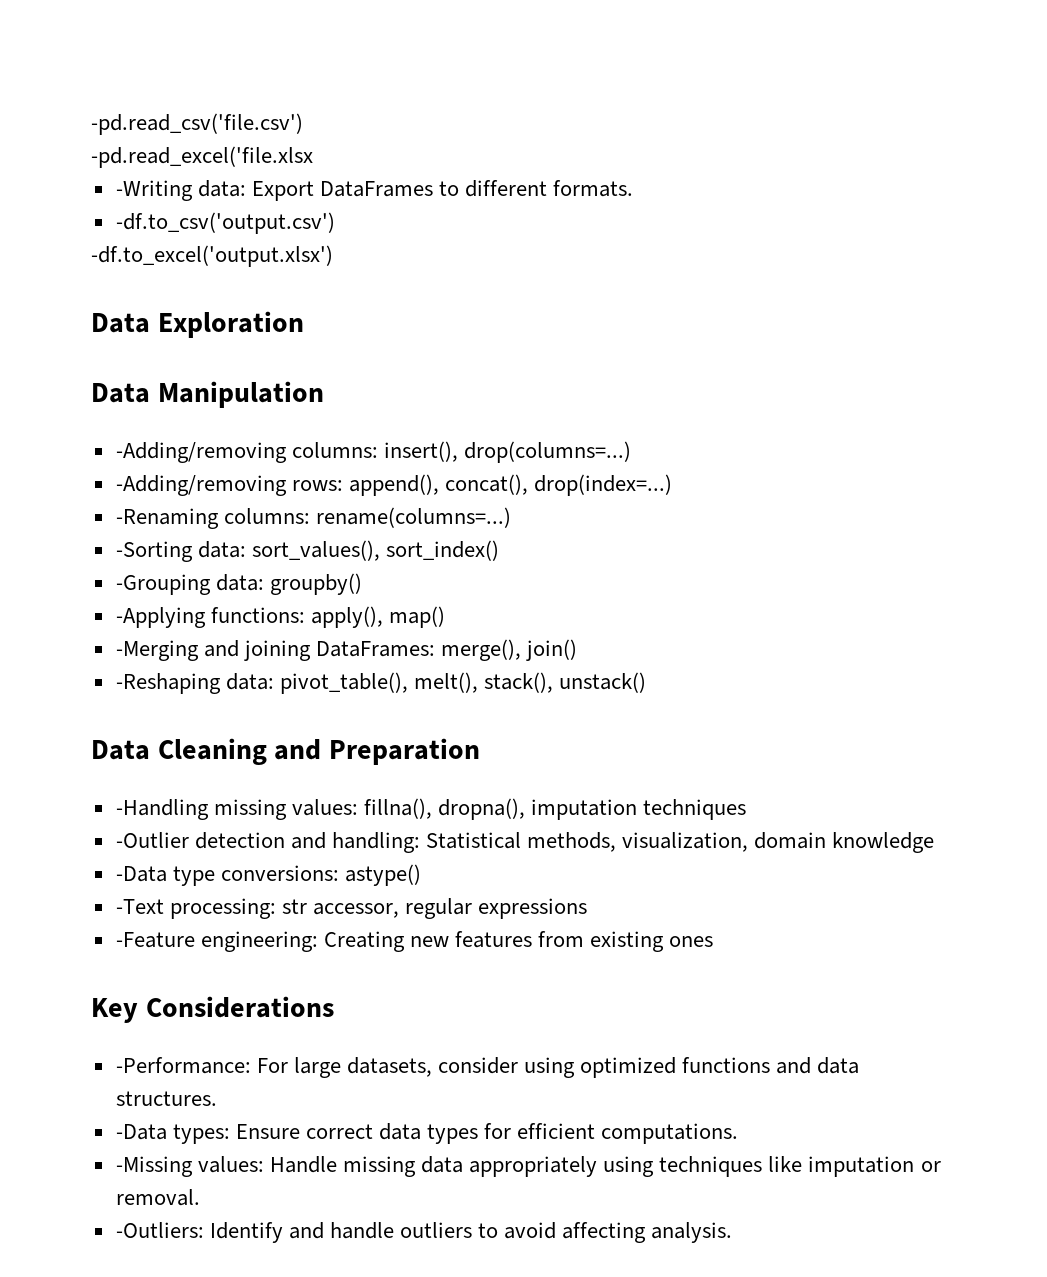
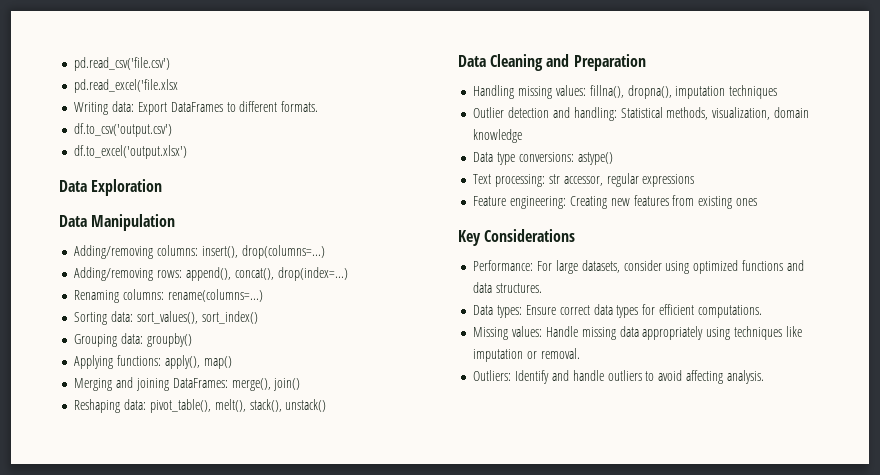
- -pd.read_csv('file.csv')
- -pd.read_excel('file.xlsx
- -Writing data: Export DataFrames to different formats.
+ pd.read_csv('file.csv')
+ pd.read_excel('file.xlsx
+ Writing data: Export DataFrames to different formats.
- -df.to_csv('output.csv')
- -df.to_excel('output.xlsx')
+ df.to_csv('output.csv')
+ df.to_excel('output.xlsx')
- -Adding/removing columns: insert(), drop(columns=...)
+ Adding/removing columns: insert(), drop(columns=...)
- -Adding/removing rows: append(), concat(), drop(index=...)
+ Adding/removing rows: append(), concat(), drop(index=...)
- -Renaming columns: rename(columns=...)
+ Renaming columns: rename(columns=...)
- -Sorting data: sort_values(), sort_index()
+ Sorting data: sort_values(), sort_index()
- -Grouping data: groupby()
+ Grouping data: groupby()
- -Applying functions: apply(), map()
+ Applying functions: apply(), map()
- -Merging and joining DataFrames: merge(), join()
+ Merging and joining DataFrames: merge(), join()
- -Reshaping data: pivot_table(), melt(), stack(), unstack()
+ Reshaping data: pivot_table(), melt(), stack(), unstack()
- -Handling missing values: fillna(), dropna(), imputation techniques
+ Handling missing values: fillna(), dropna(), imputation techniques
- -Outlier detection and handling: Statistical methods, visualization, domain knowledge
+ Outlier detection and handling: Statistical methods, visualization, domain knowledge
- -Data type conversions: astype()
+ Data type conversions: astype()
- -Text processing: str accessor, regular expressions
+ Text processing: str accessor, regular expressions
- -Feature engineering: Creating new features from existing ones
+ Feature engineering: Creating new features from existing ones
- -Performance: For large datasets, consider using optimized functions and data structures.
+ Performance: For large datasets, consider using optimized functions and data structures.
- -Data types: Ensure correct data types for efficient computations.
+ Data types: Ensure correct data types for efficient computations.
- -Missing values: Handle missing data appropriately using techniques like imputation or removal.
+ Missing values: Handle missing data appropriately using techniques like imputation or removal.
- -Outliers: Identify and handle outliers to avoid affecting analysis.
+ Outliers: Identify and handle outliers to avoid affecting analysis.

